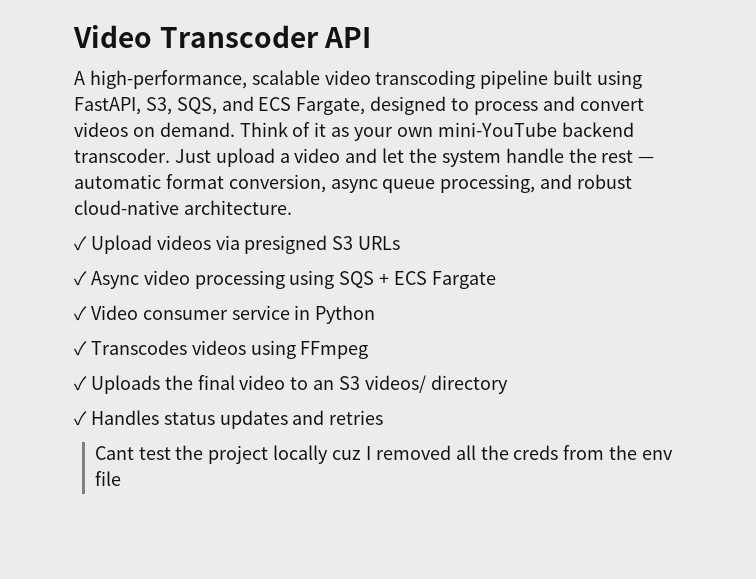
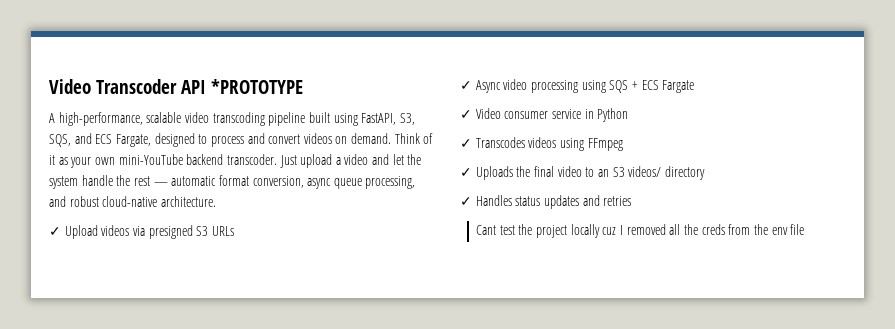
- Video Transcoder API
+ Video Transcoder API *PROTOTYPE

